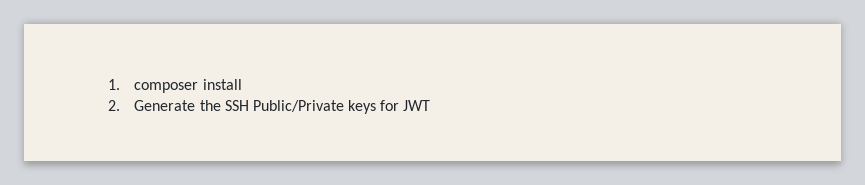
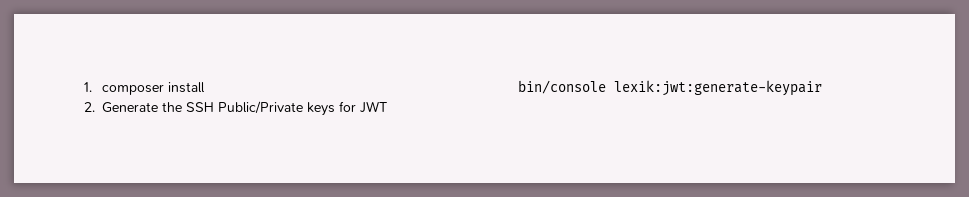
- 2. Generate the SSH Public/Private keys for JWT
+ 2. Generate the SSH Public/Private keys for JWT bin/console lexik:jwt:generate-keypair

